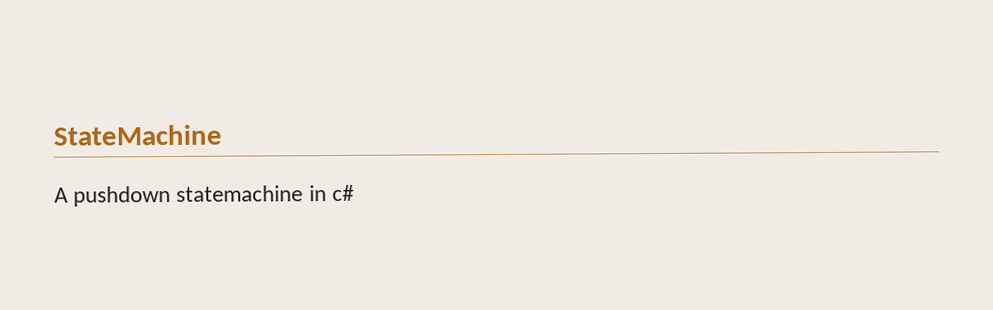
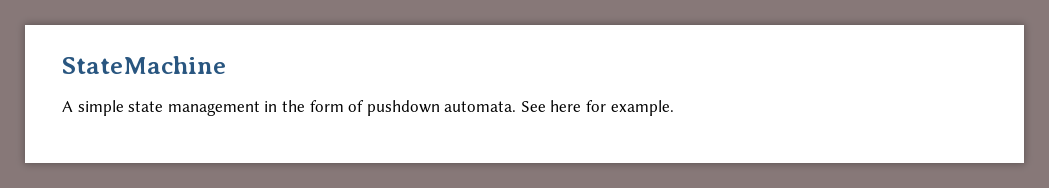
- A pushdown statemachine in c#
+ A simple state management in the form of pushdown automata. See here for example.

